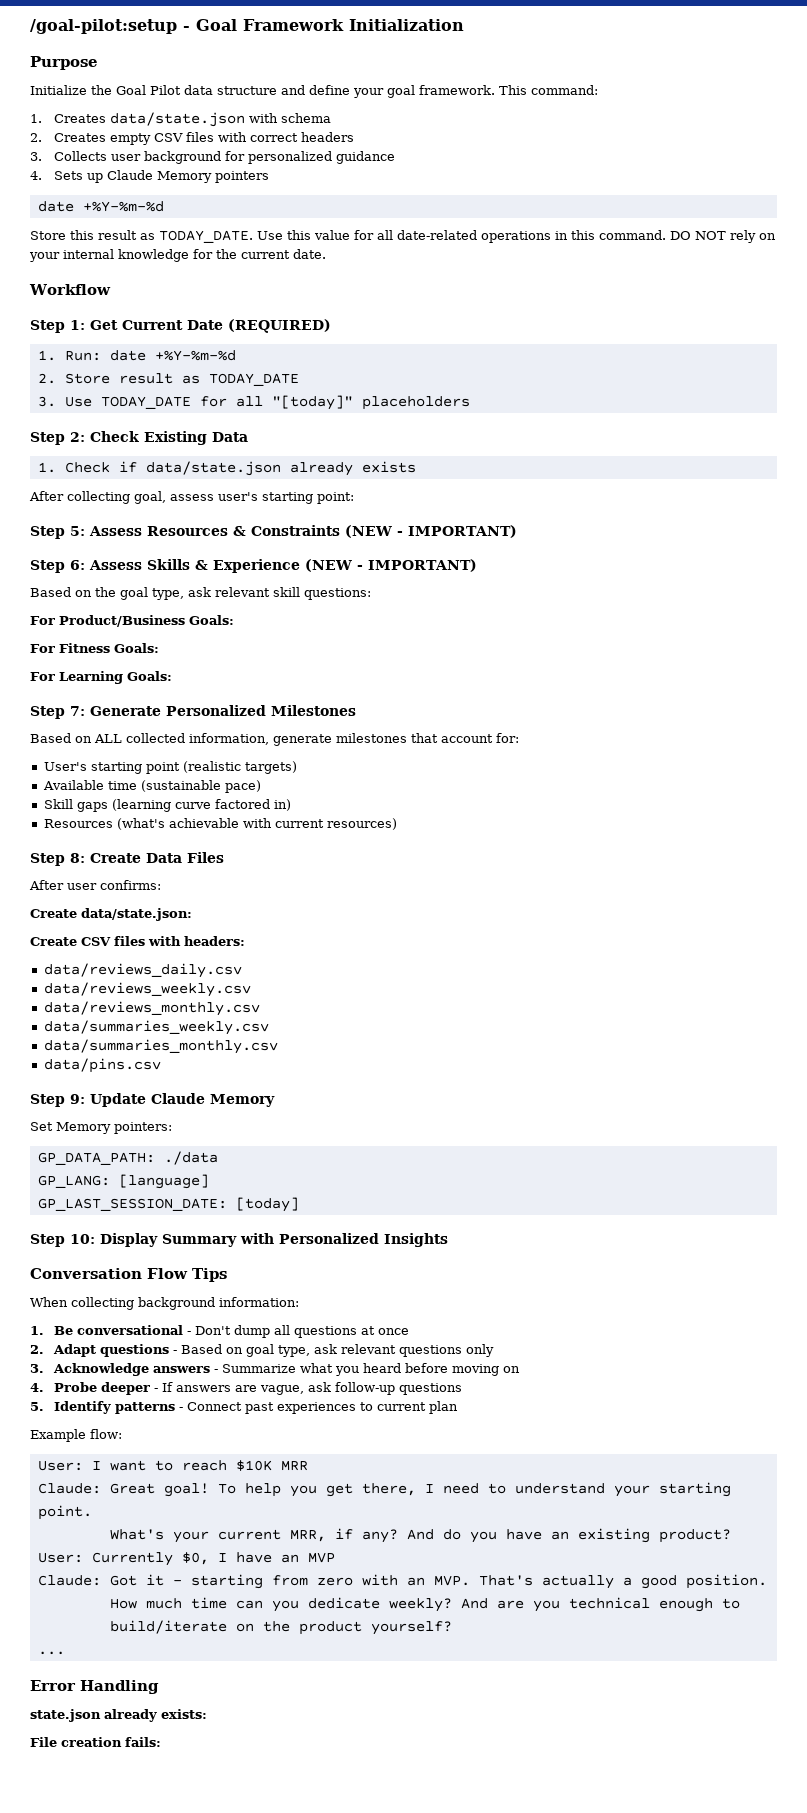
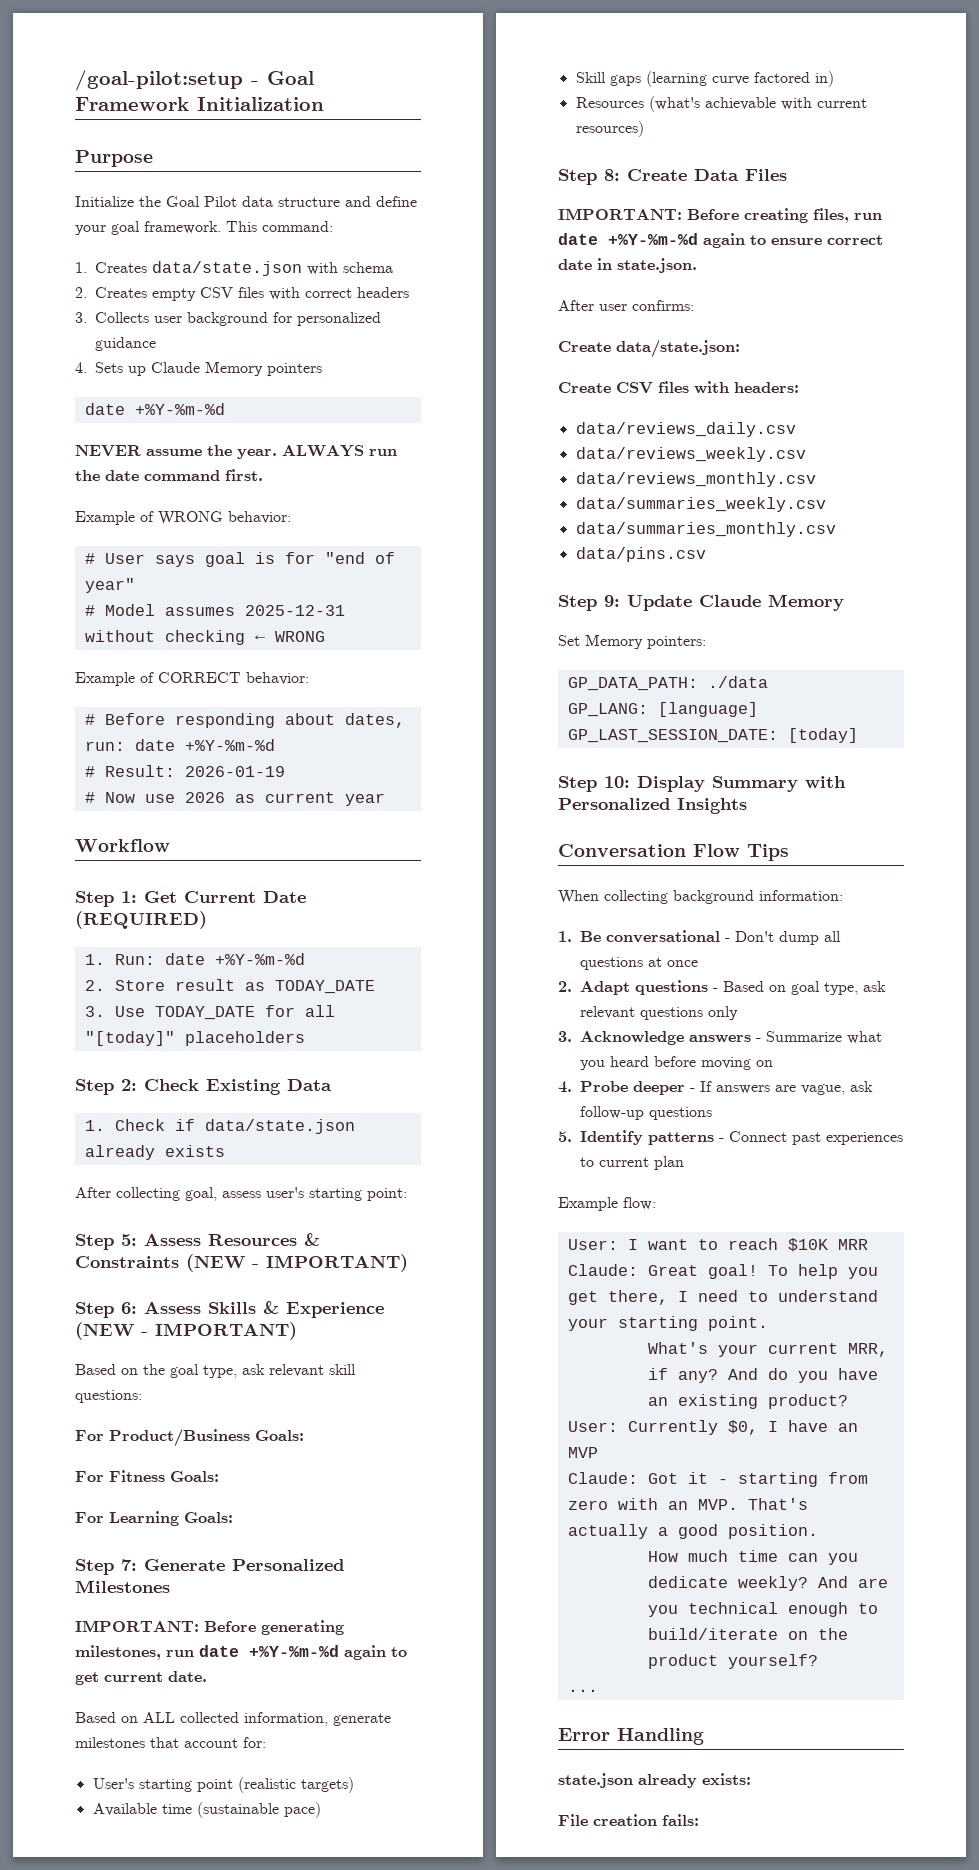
- Store this result as TODAY_DATE. Use this value for all date-related operations in this command. DO NOT rely on your internal knowledge for the current date.
+ NEVER assume the year. ALWAYS run the date command first.
+ Example of WRONG behavior:
+ # User says goal is for "end of year"
+ # Model assumes 2025-12-31 without checking ← WRONG
+ Example of CORRECT behavior:
+ # Before responding about dates, run: date +%Y-%m-%d
+ # Result: 2026-01-19
+ # Now use 2026 as current year
+ IMPORTANT: Before generating milestones, run date +%Y-%m-%d again to get current date.
+ IMPORTANT: Before creating files, run date +%Y-%m-%d again to ensure correct date in state.json.

